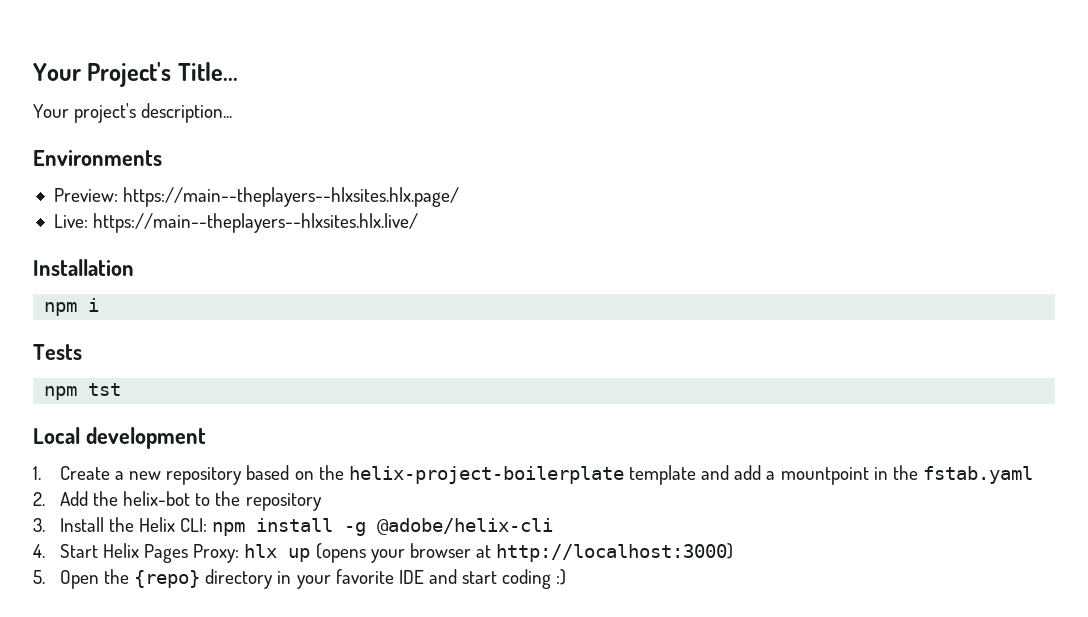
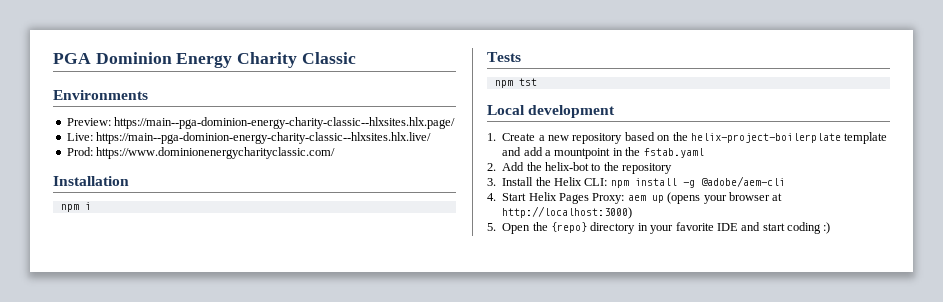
- Your Project's Title...
- Your project's description...
+ PGA Dominion Energy Charity Classic
- Preview: https://main--theplayers--hlxsites.hlx.page/
+ Preview: https://main--pga-dominion-energy-charity-classic--hlxsites.hlx.page/
- Live: https://main--theplayers--hlxsites.hlx.live/
+ Live: https://main--pga-dominion-energy-charity-classic--hlxsites.hlx.live/
+ Prod: https://www.dominionenergycharityclassic.com/
- 3. Install the Helix CLI: npm install -g @adobe/helix-cli
+ 3. Install the Helix CLI: npm install -g @adobe/aem-cli
- 4. Start Helix Pages Proxy: hlx up (opens your browser at http://localhost:3000)
+ 4. Start Helix Pages Proxy: aem up (opens your browser at http://localhost:3000)

